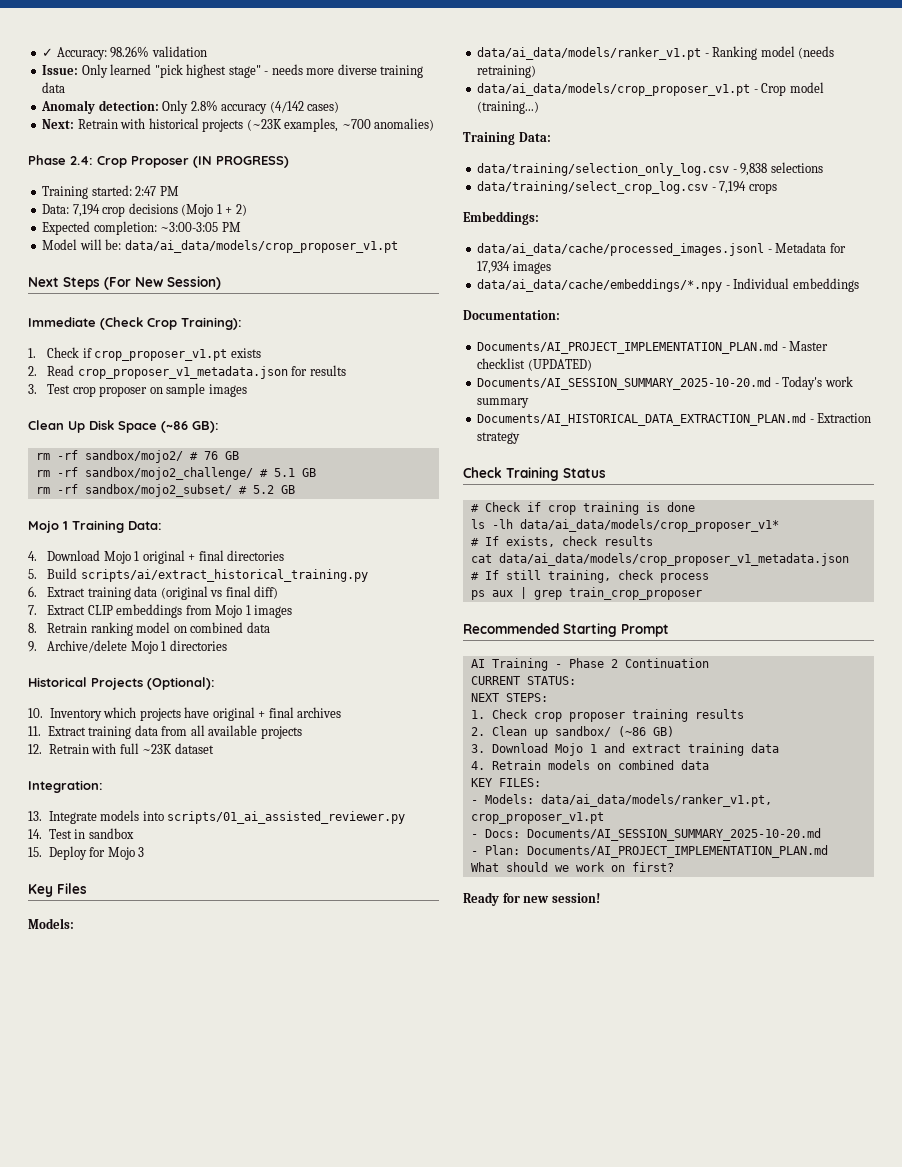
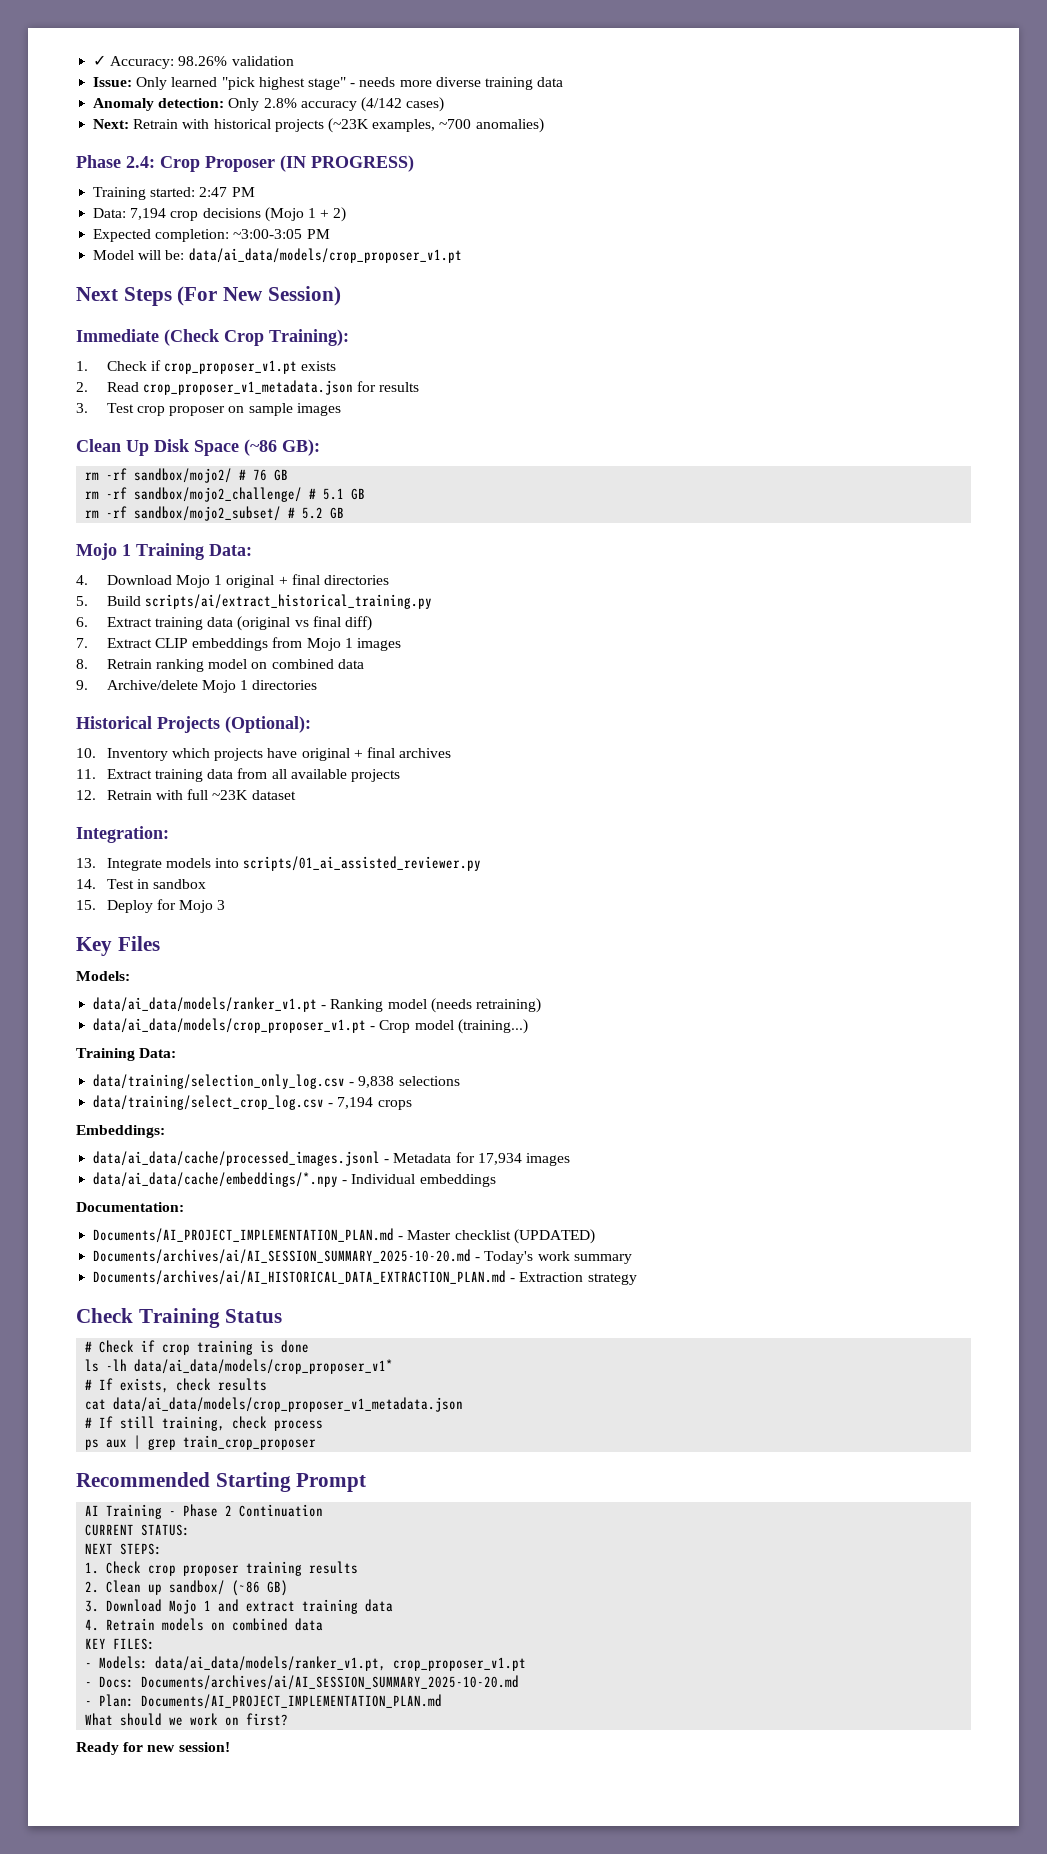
- Documents/AI_SESSION_SUMMARY_2025-10-20.md - Today's work summary
+ Documents/archives/ai/AI_SESSION_SUMMARY_2025-10-20.md - Today's work summary
- Documents/AI_HISTORICAL_DATA_EXTRACTION_PLAN.md - Extraction strategy
+ Documents/archives/ai/AI_HISTORICAL_DATA_EXTRACTION_PLAN.md - Extraction strategy
- - Docs: Documents/AI_SESSION_SUMMARY_2025-10-20.md
+ - Docs: Documents/archives/ai/AI_SESSION_SUMMARY_2025-10-20.md

